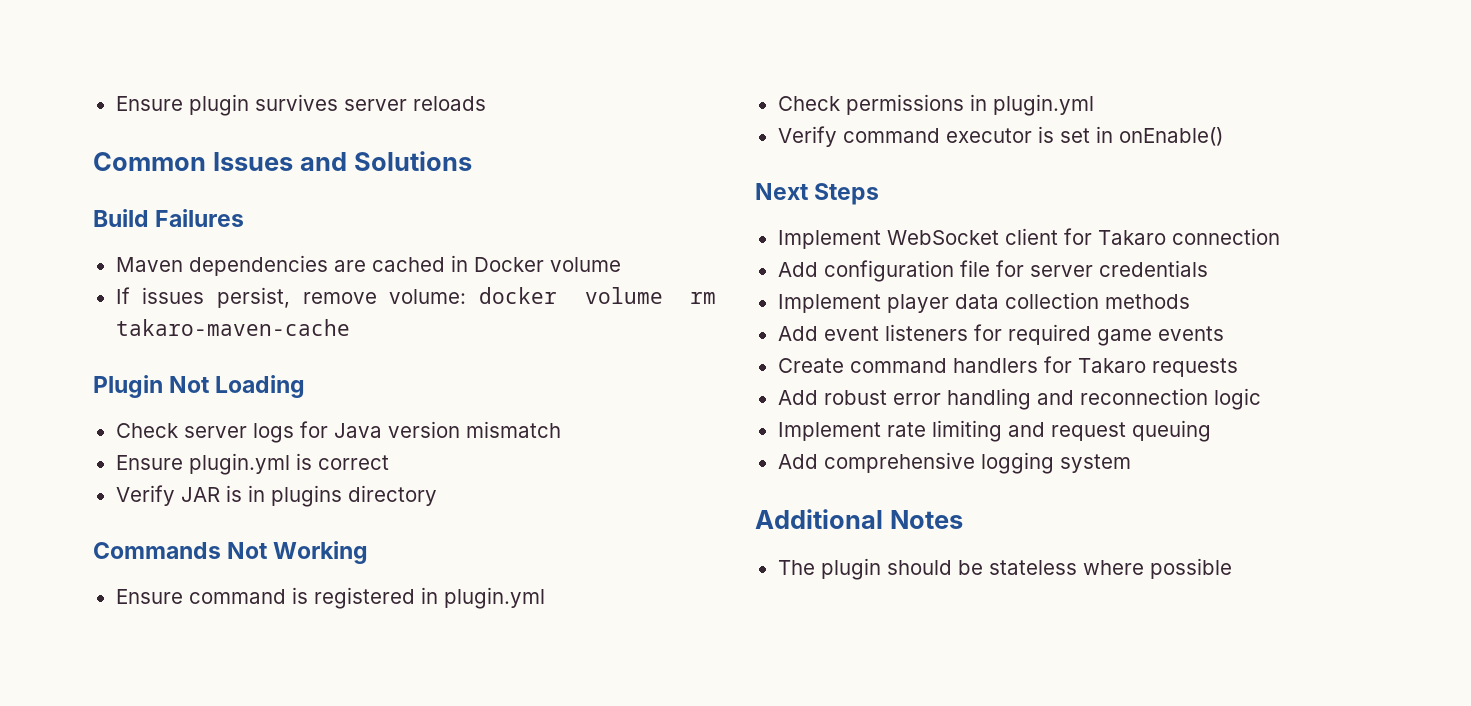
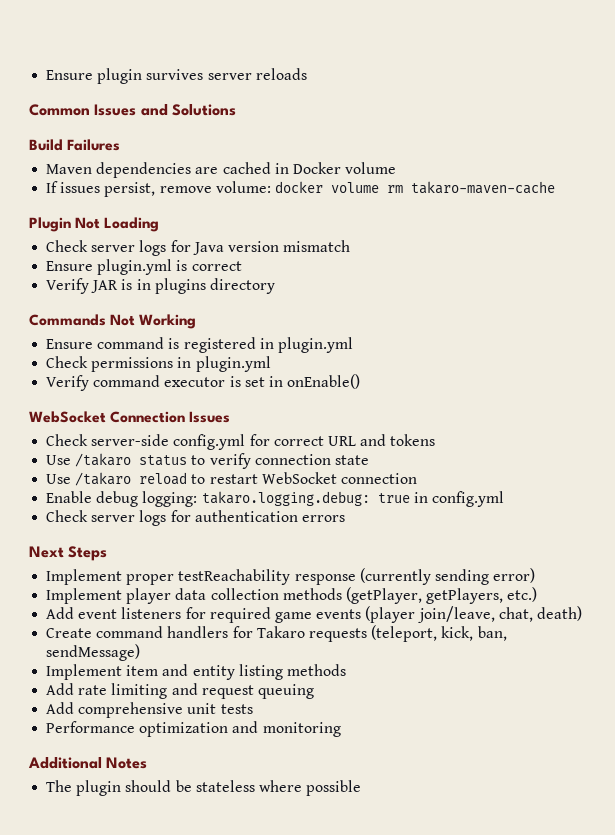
+ WebSocket Connection Issues
+ Check server-side config.yml for correct URL and tokens
+ Use /takaro status to verify connection state
+ Use /takaro reload to restart WebSocket connection
+ Enable debug logging: takaro.logging.debug: true in config.yml
+ Check server logs for authentication errors
  Next Steps
- Implement WebSocket client for Takaro connection
- Add configuration file for server credentials
+ Implement proper testReachability response (currently sending error)
- Implement player data collection methods
+ Implement player data collection methods (getPlayer, getPlayers, etc.)
- Add event listeners for required game events
+ Add event listeners for required game events (player join/leave, chat, death)
- Create command handlers for Takaro requests
- Add robust error handling and reconnection logic
- Implement rate limiting and request queuing
+ Create command handlers for Takaro requests (teleport, kick, ban, sendMessage)
+ Implement item and entity listing methods
+ Add rate limiting and request queuing
- Add comprehensive logging system
+ Add comprehensive unit tests
+ Performance optimization and monitoring

